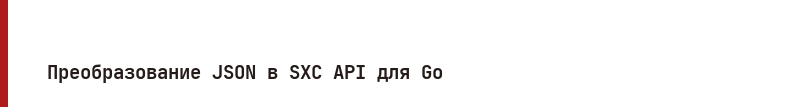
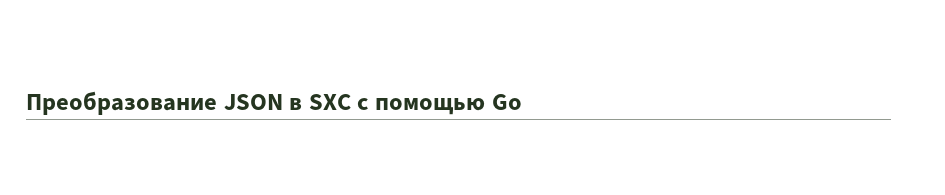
- Преобразование JSON в SXC API для Go
+ Преобразование JSON в SXC с помощью Go

